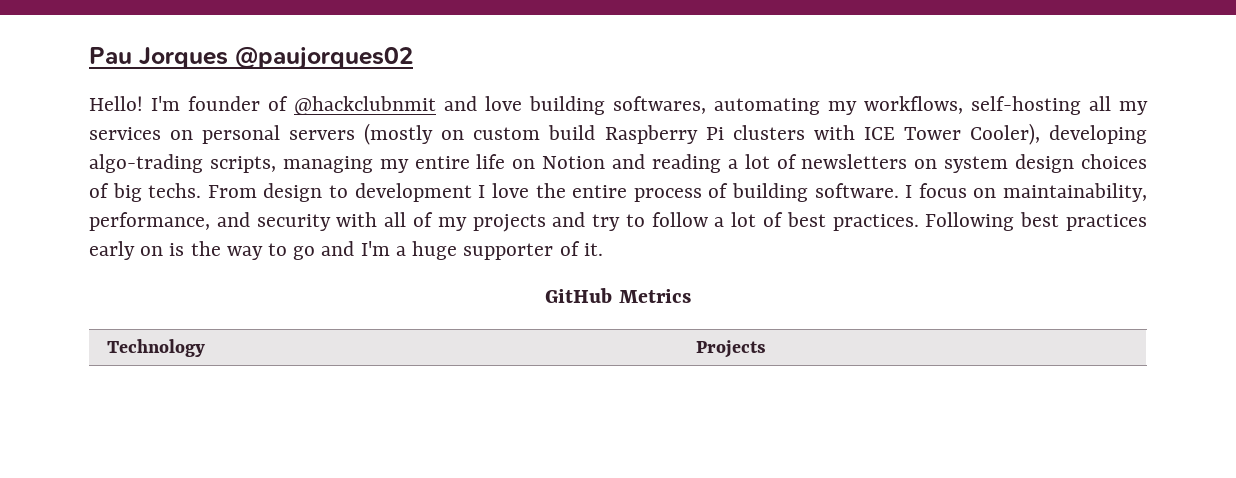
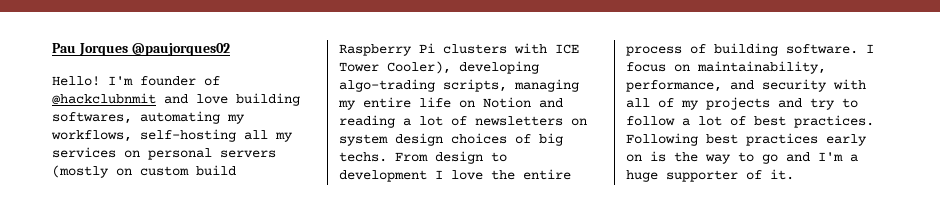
- GitHub Metrics
- Technology | Projects

